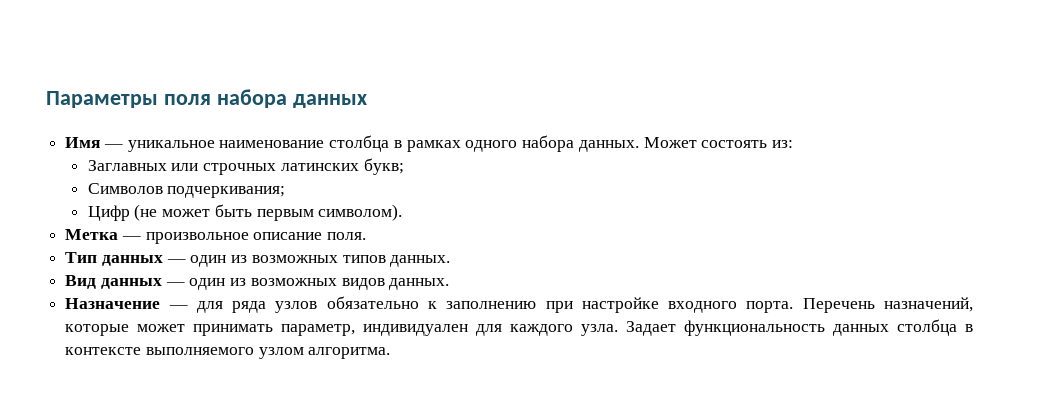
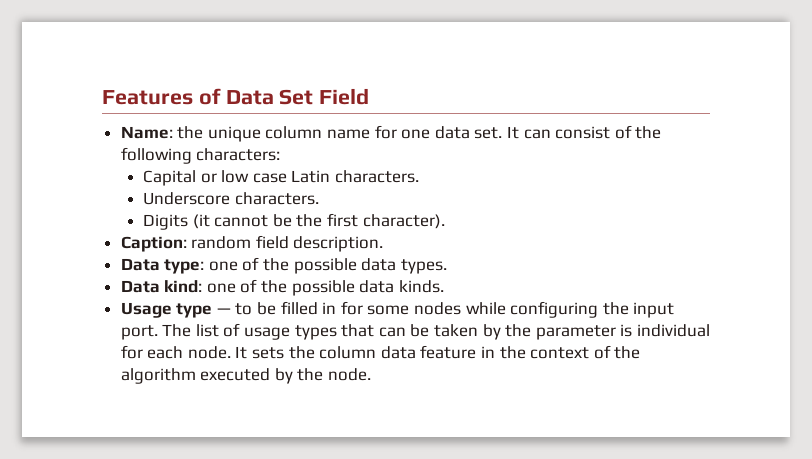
- Параметры поля набора данных
- Имя — уникальное наименование столбца в рамках одного набора данных. Может состоять из:
- Заглавных или строчных латинских букв;
- Символов подчеркивания;
- Цифр (не может быть первым символом).
- Метка — произвольное описание поля.
- Тип данных — один из возможных типов данных.
- Вид данных — один из возможных видов данных.
- Назначение — для ряда узлов обязательно к заполнению при настройке входного порта. Перечень назначений, которые может принимать параметр, индивидуален для каждого узла. Задает функциональность данных столбца в контексте выполняемого узлом алгоритма.
+ Features of Data Set Field
+ Name: the unique column name for one data set. It can consist of the following characters:
+ Capital or low case Latin characters.
+ Underscore characters.
+ Digits (it cannot be the first character).
+ Caption: random field description.
+ Data type: one of the possible data types.
+ Data kind: one of the possible data kinds.
+ Usage type — to be filled in for some nodes while configuring the input port. The list of usage types that can be taken by the parameter is individual for each node. It sets the column data feature in the context of the algorithm executed by the node.

